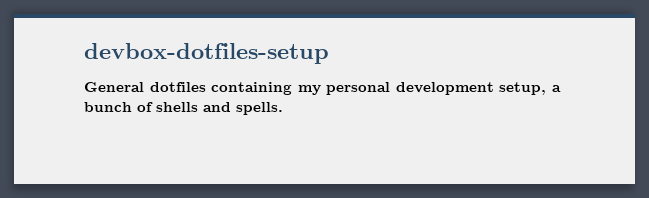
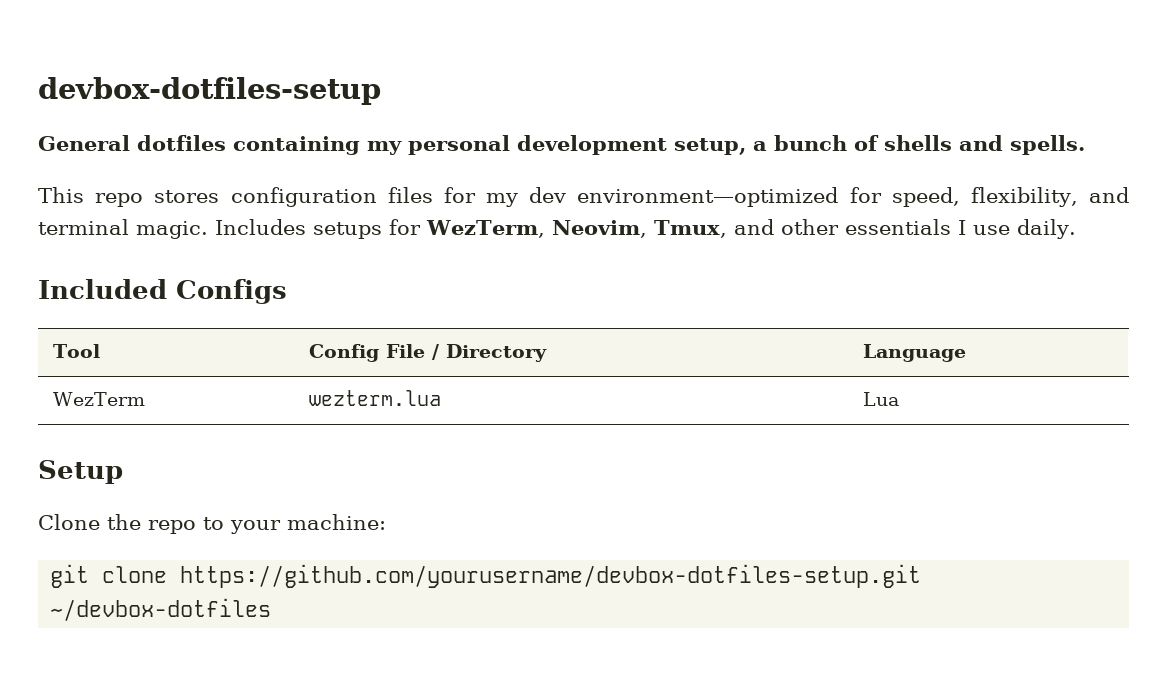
+ This repo stores configuration files for my dev environment—optimized for speed, flexibility, and terminal magic. Includes setups for WezTerm, Neovim, Tmux, and other essentials I use daily.
+ Included Configs
+ Tool | Config File / Directory | Language
+ WezTerm | wezterm.lua | Lua
+ Setup
+ Clone the repo to your machine:
+ git clone https://github.com/yourusername/devbox-dotfiles-setup.git ~/devbox-dotfiles

